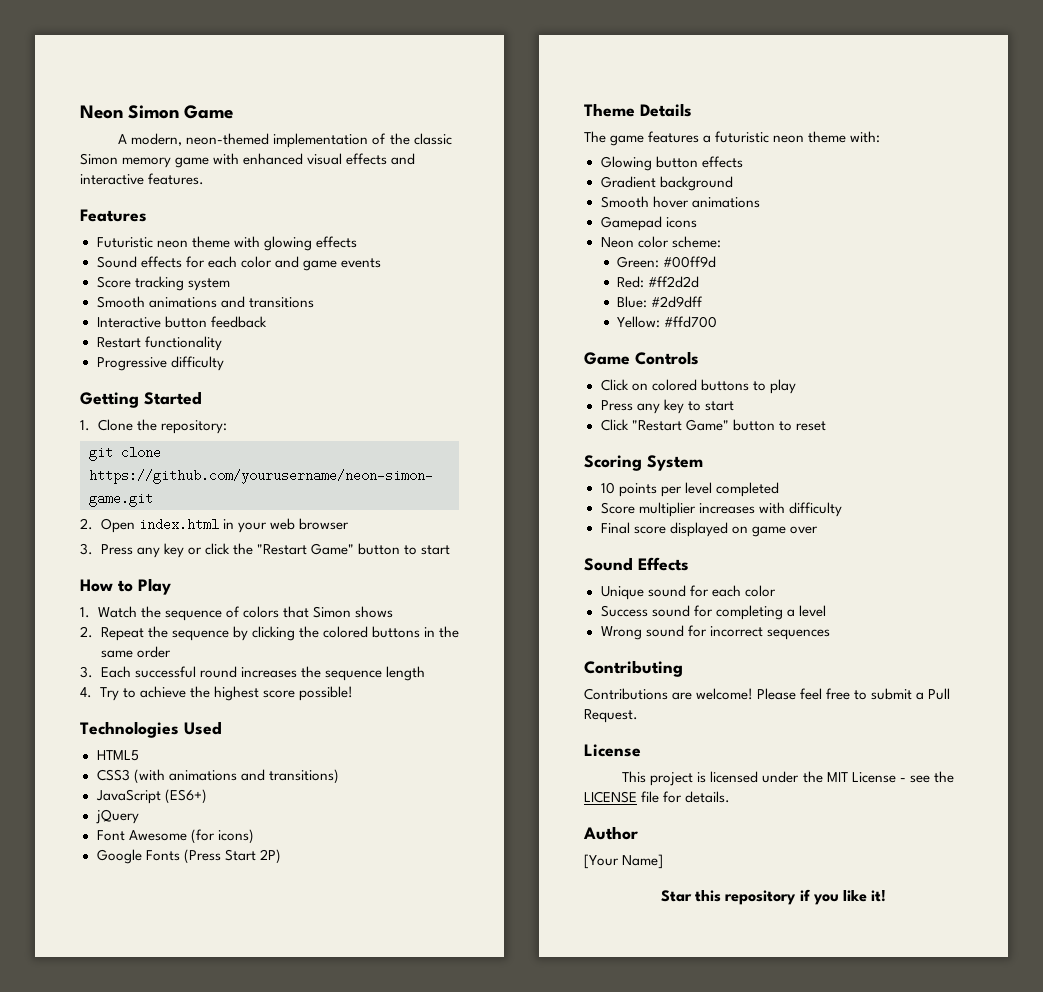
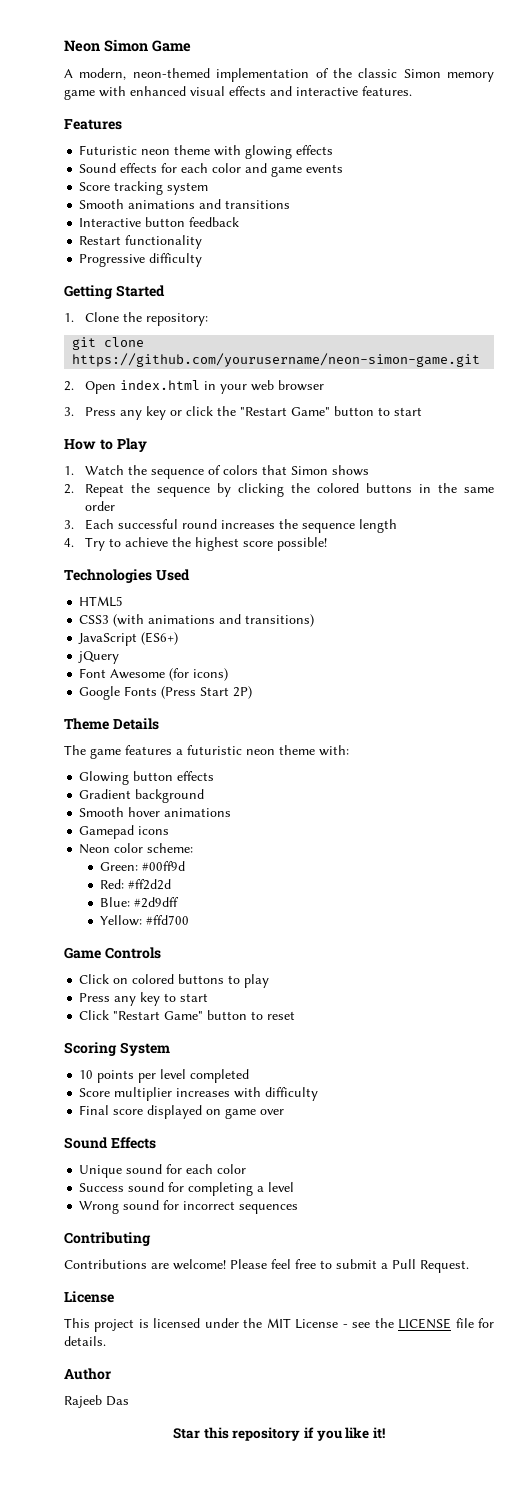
- [Your Name]
+ Rajeeb Das

